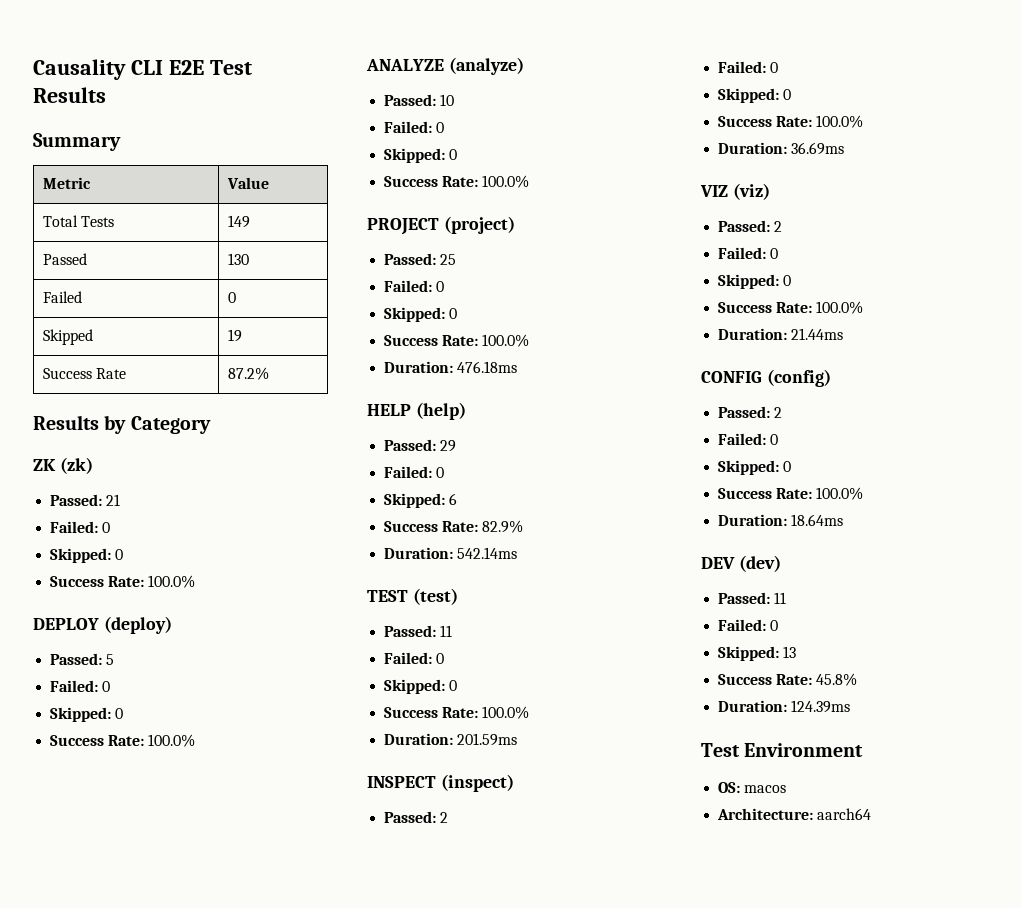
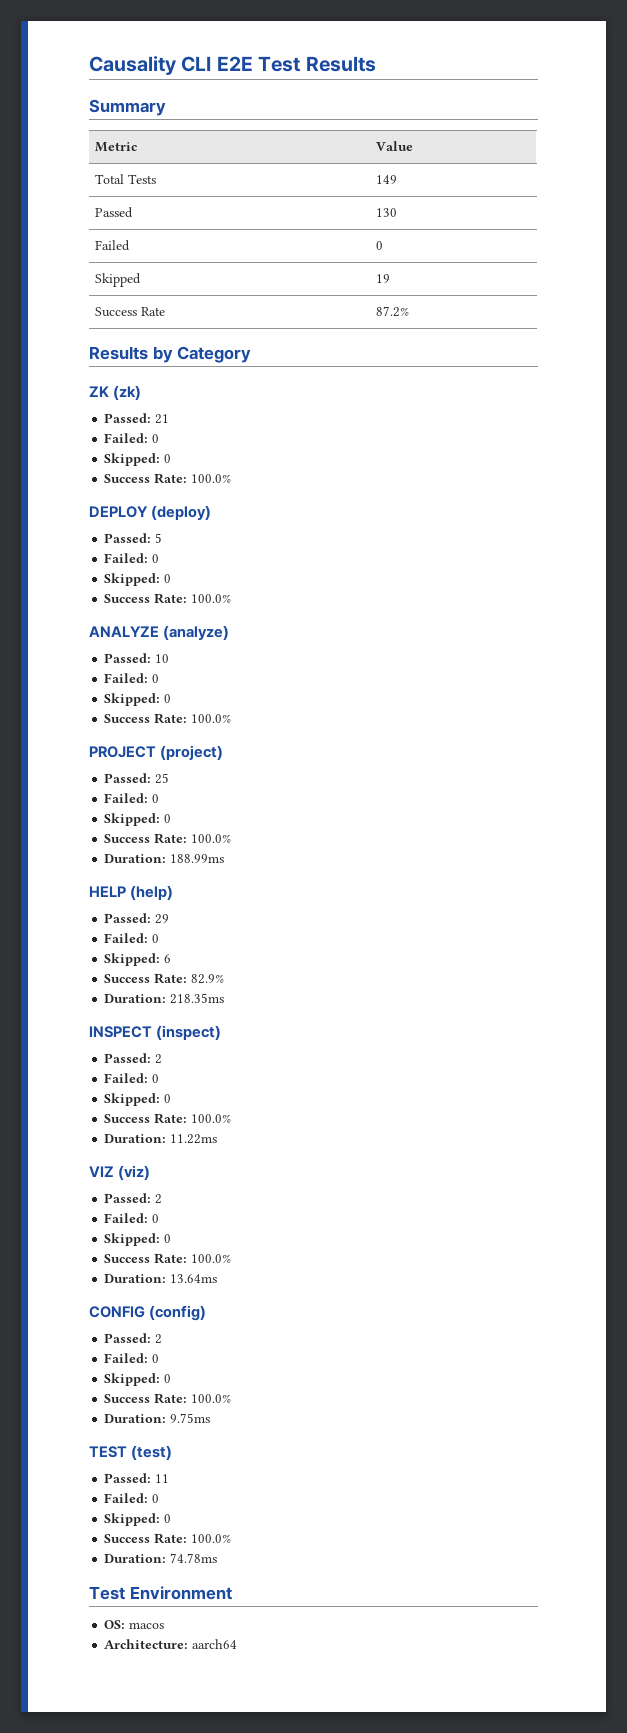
- Duration: 476.18ms
+ Duration: 188.99ms
- Duration: 542.14ms
+ Duration: 218.35ms
+ INSPECT (inspect)
+ Passed: 2
+ Failed: 0
+ Skipped: 0
+ Success Rate: 100.0%
+ Duration: 11.22ms
+ VIZ (viz)
+ Passed: 2
+ Failed: 0
+ Skipped: 0
+ Success Rate: 100.0%
+ Duration: 13.64ms
+ CONFIG (config)
+ Passed: 2
+ Failed: 0
+ Skipped: 0
+ Success Rate: 100.0%
+ Duration: 9.75ms
- Duration: 201.59ms
- INSPECT (inspect)
- Passed: 2
- Failed: 0
- Skipped: 0
- Success Rate: 100.0%
- Duration: 36.69ms
- VIZ (viz)
- Passed: 2
- Failed: 0
- Skipped: 0
- Success Rate: 100.0%
- Duration: 21.44ms
- CONFIG (config)
- Passed: 2
- Failed: 0
- Skipped: 0
- Success Rate: 100.0%
- Duration: 18.64ms
- DEV (dev)
- Passed: 11
- Failed: 0
- Skipped: 13
- Success Rate: 45.8%
- Duration: 124.39ms
+ Duration: 74.78ms

